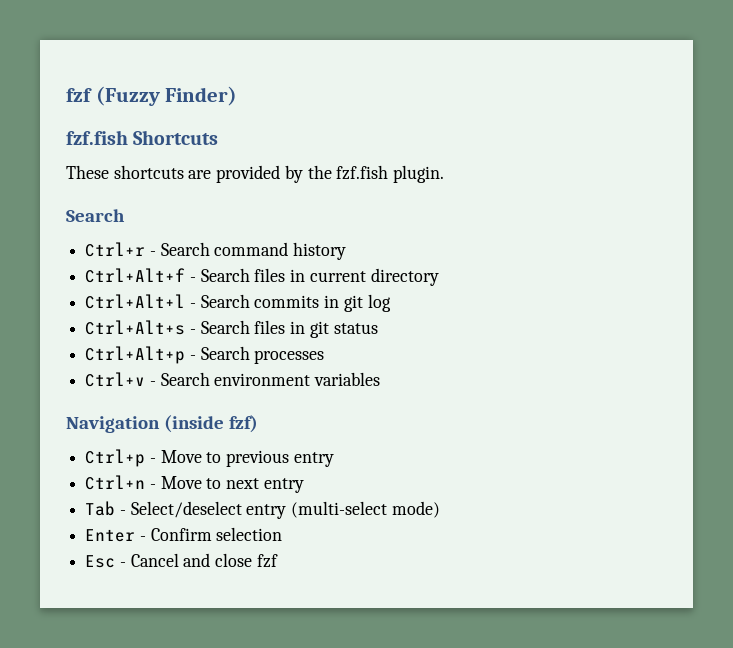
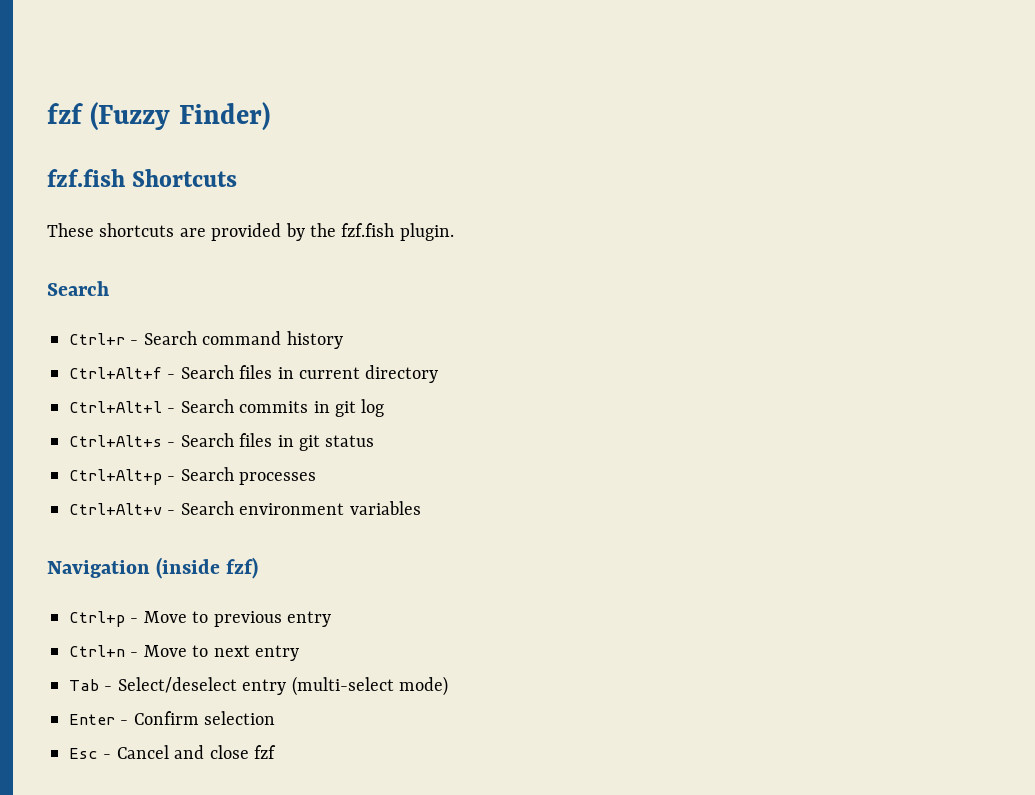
- Ctrl+v - Search environment variables
+ Ctrl+Alt+v - Search environment variables

